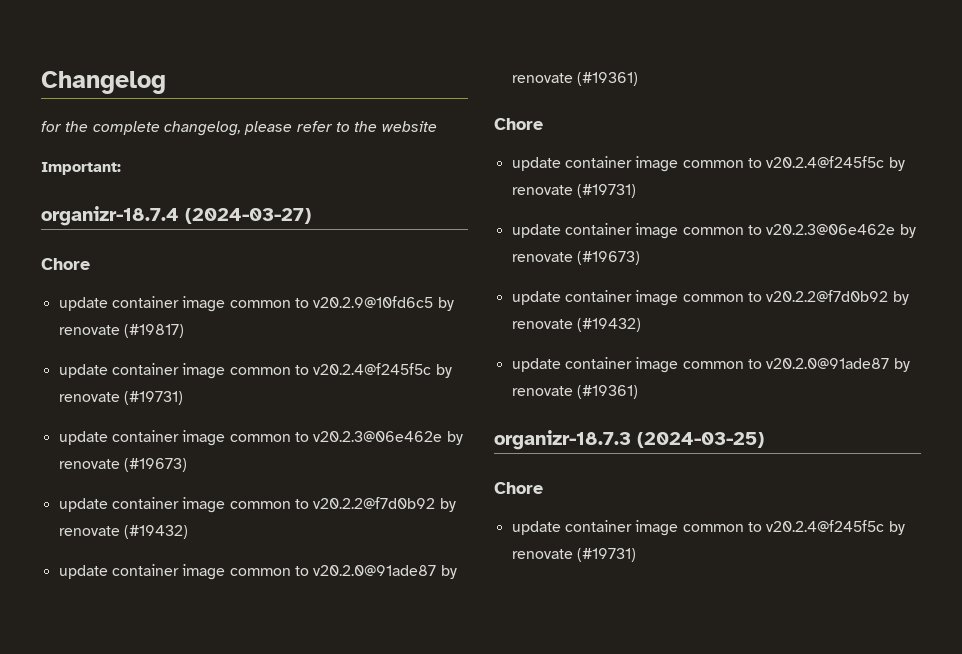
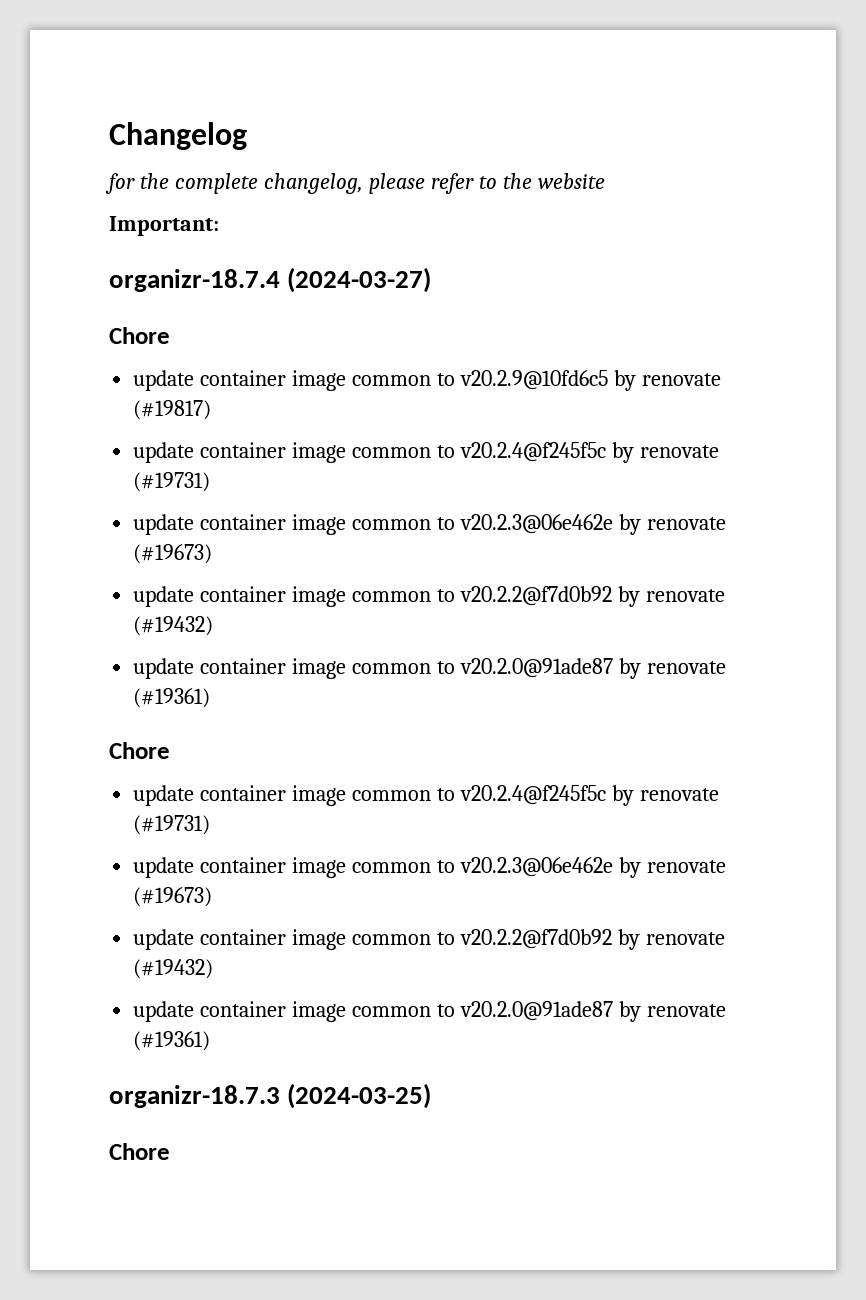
  organizr-18.7.3 (2024-03-25)
  Chore
- update container image common to v20.2.4@f245f5c by renovate (#19731)

